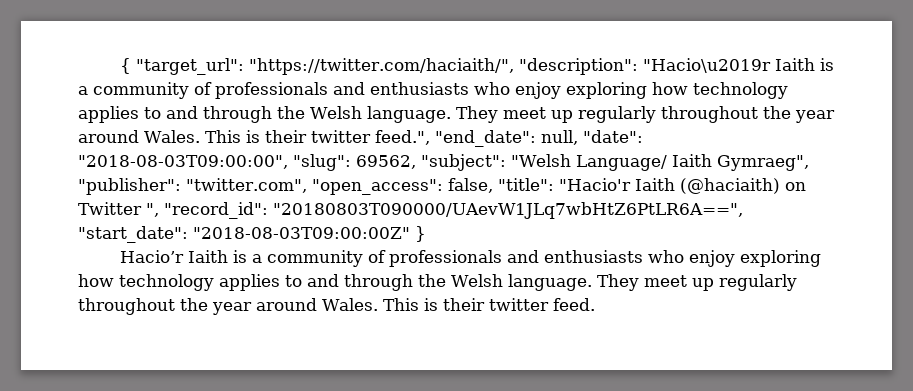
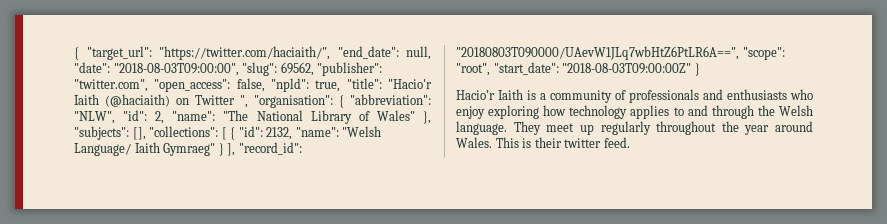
- { "target_url": "https://twitter.com/haciaith/", "description": "Hacio\u2019r Iaith is a community of professionals and enthusiasts who enjoy exploring how technology applies to and through the Welsh language. They meet up regularly throughout the year around Wales. This is their twitter feed.", "end_date": null, "date": "2018-08-03T09:00:00", "slug": 69562, "subject": "Welsh Language/ Iaith Gymraeg", "publisher": "twitter.com", "open_access": false, "title": "Hacio'r Iaith (@haciaith) on Twitter ", "record_id": "20180803T090000/UAevW1JLq7wbHtZ6PtLR6A==", "start_date": "2018-08-03T09:00:00Z" }
+ { "target_url": "https://twitter.com/haciaith/", "end_date": null, "date": "2018-08-03T09:00:00", "slug": 69562, "publisher": "twitter.com", "open_access": false, "npld": true, "title": "Hacio'r Iaith (@haciaith) on Twitter ", "organisation": { "abbreviation": "NLW", "id": 2, "name": "The National Library of Wales" }, "subjects": [], "collections": [ { "id": 2132, "name": "Welsh Language/ Iaith Gymraeg" } ], "record_id": "20180803T090000/UAevW1JLq7wbHtZ6PtLR6A==", "scope": "root", "start_date": "2018-08-03T09:00:00Z" }

